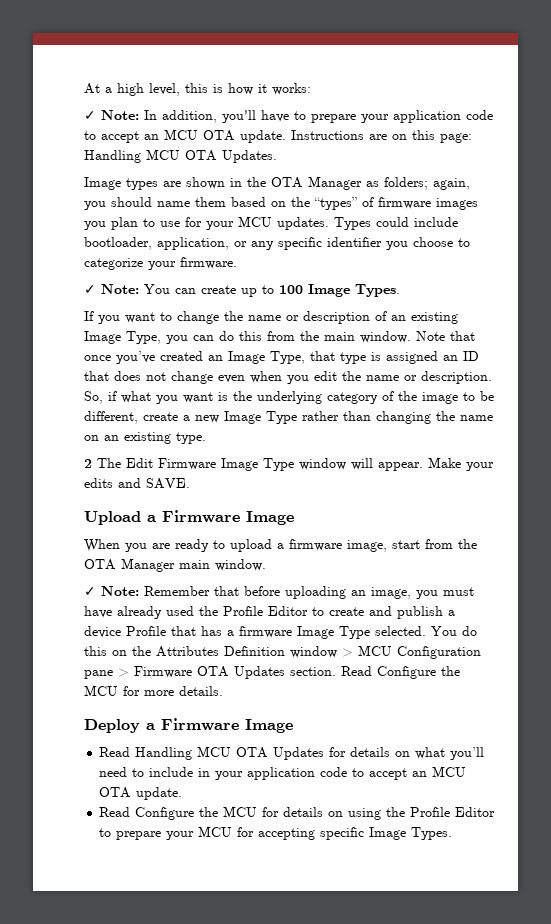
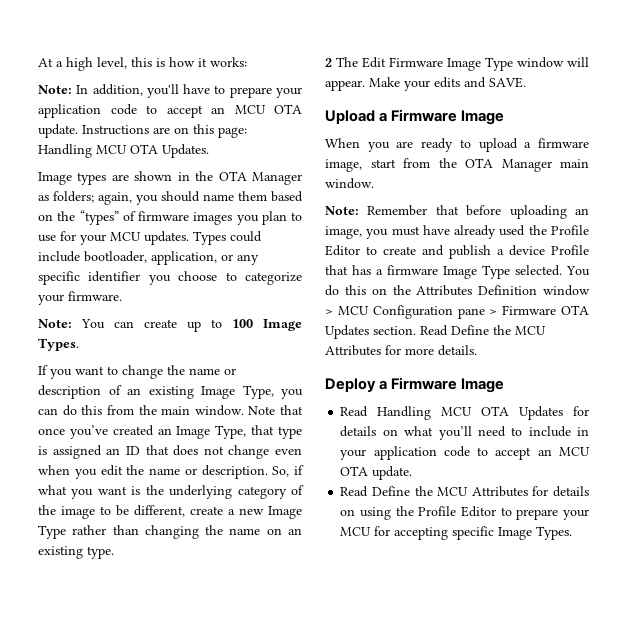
- ✓ Note: In addition, you'll have to prepare your application code to accept an MCU OTA update.
+ Note: In addition, you'll have to prepare your application code to accept an MCU OTA update.
- ✓ Note: You can create up to 100 Image Types.
+ Note: You can create up to 100 Image Types.
- ✓ Note: Remember that before uploading an image, you must have already used the Profile Editor to create and publish a device Profile that has a firmware Image Type selected.
+ Note: Remember that before uploading an image, you must have already used the Profile Editor to create and publish a device Profile that has a firmware Image Type selected.
- Read Configure the MCU for more details.
+ Read Define the MCU Attributes for more details.
- Read Configure the MCU for details on using the Profile Editor to prepare your MCU for accepting specific Image Types.
+ Read Define the MCU Attributes for details on using the Profile Editor to prepare your MCU for accepting specific Image Types.

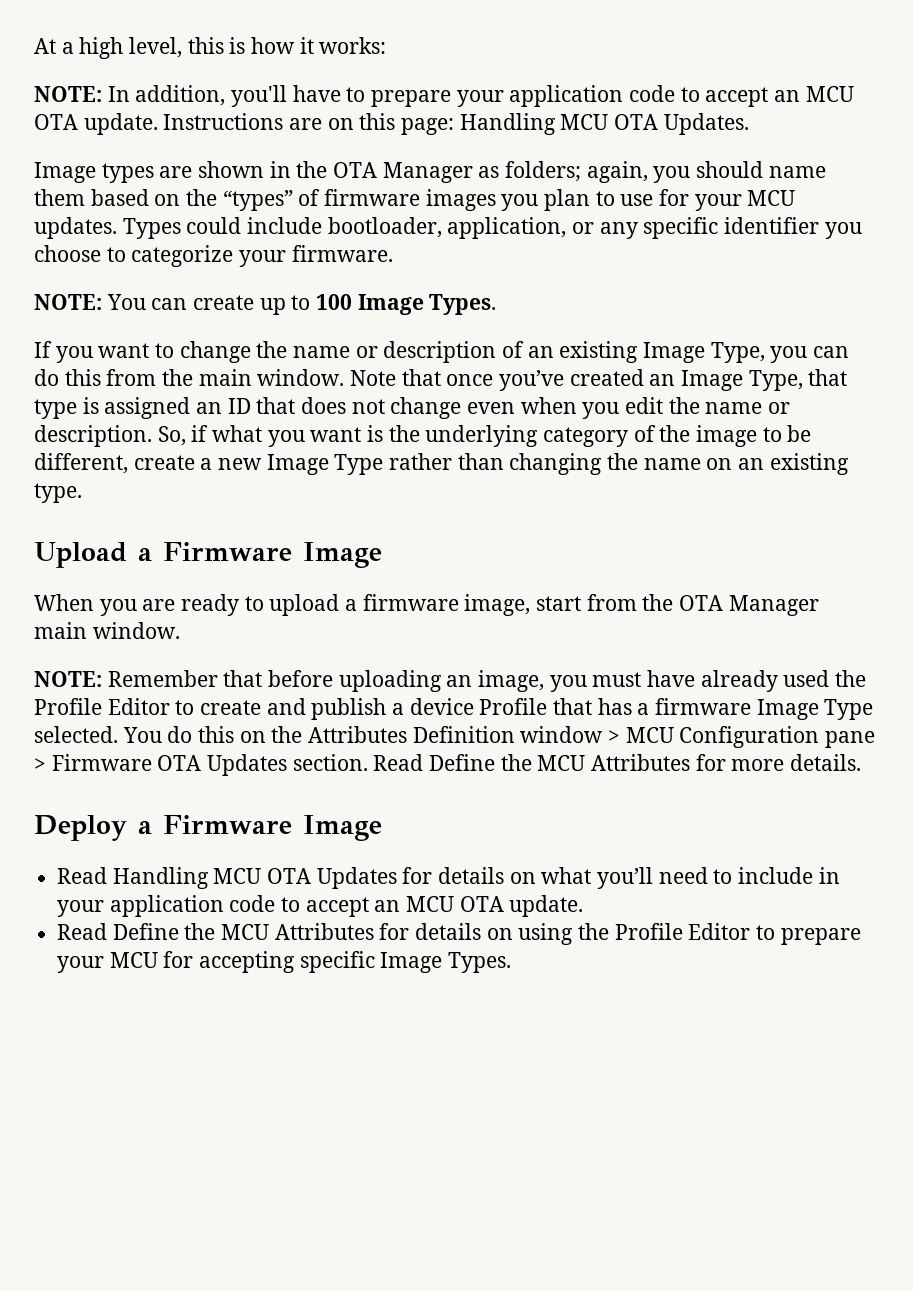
- Note: In addition, you'll have to prepare your application code to accept an MCU OTA update.
+ NOTE: In addition, you'll have to prepare your application code to accept an MCU OTA update.
- Note: You can create up to 100 Image Types.
+ NOTE: You can create up to 100 Image Types.
- 2 The Edit Firmware Image Type window will appear. Make your edits and SAVE.
- Note: Remember that before uploading an image, you must have already used the Profile Editor to create and publish a device Profile that has a firmware Image Type selected.
+ NOTE: Remember that before uploading an image, you must have already used the Profile Editor to create and publish a device Profile that has a firmware Image Type selected.

